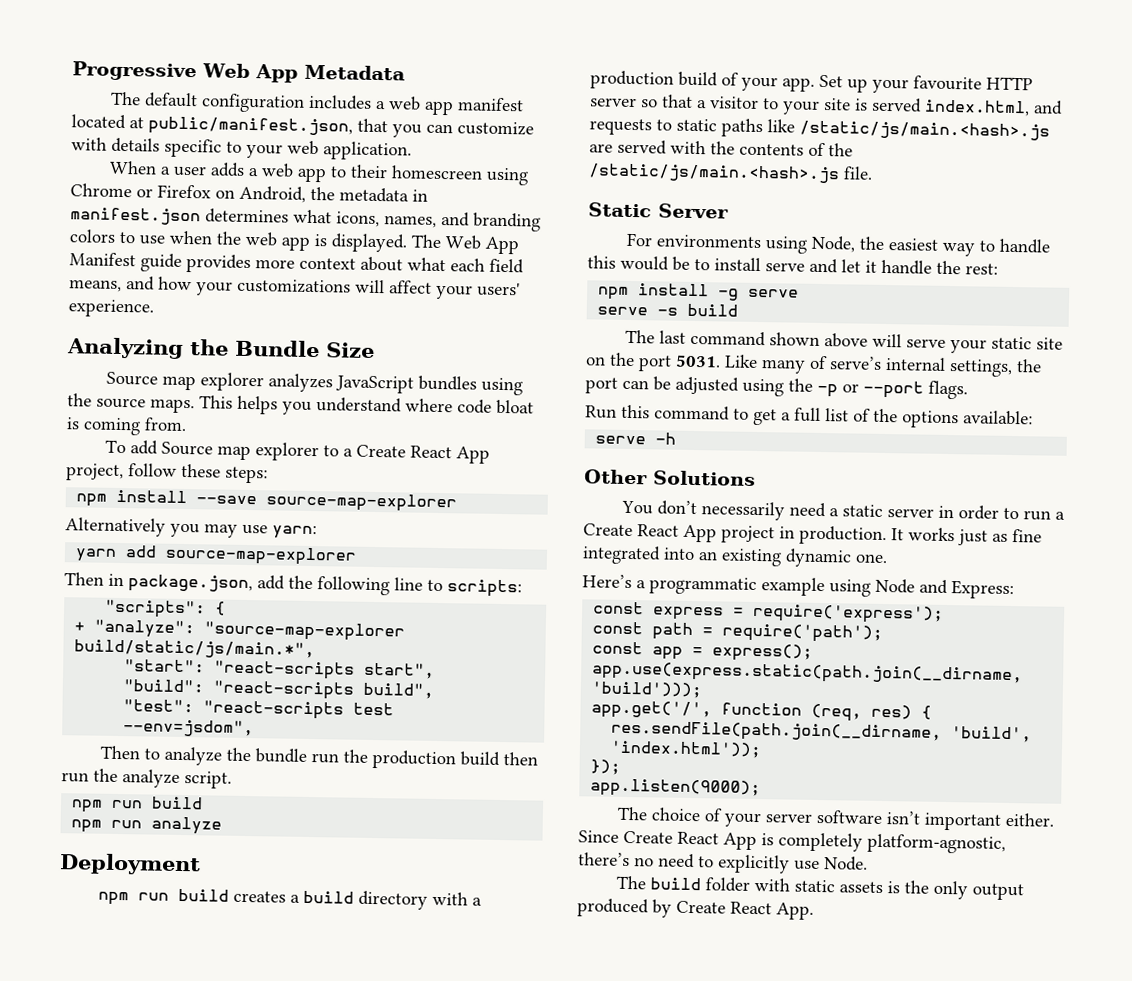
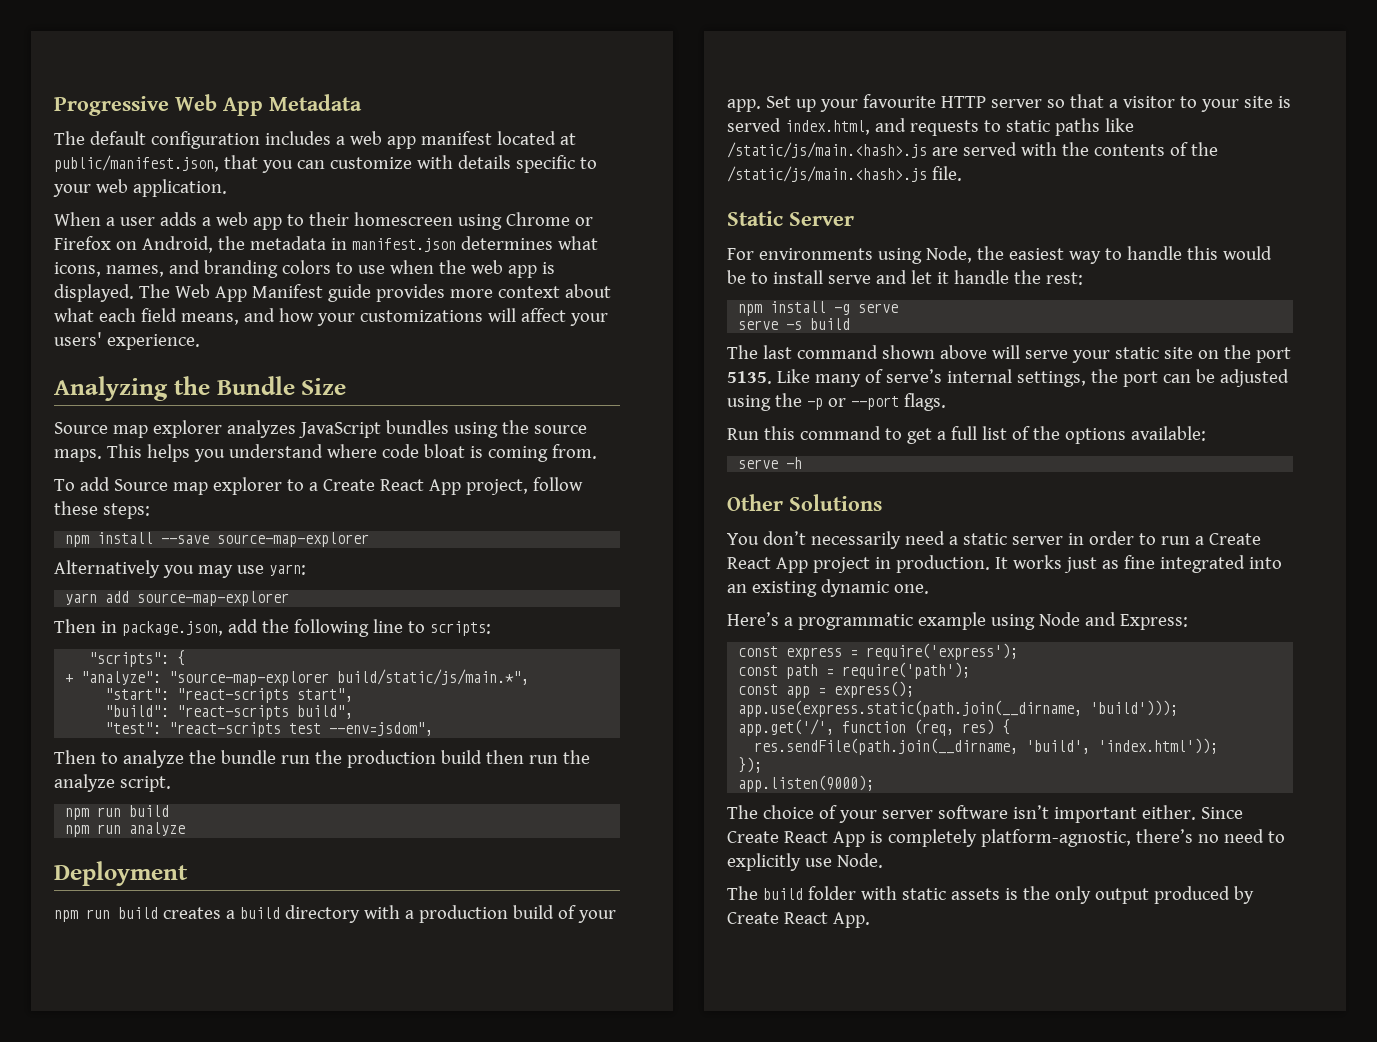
- The last command shown above will serve your static site on the port 5031.
+ The last command shown above will serve your static site on the port 5135.

